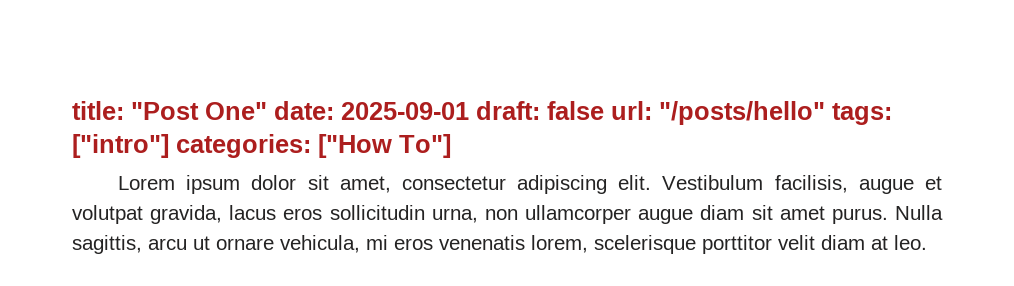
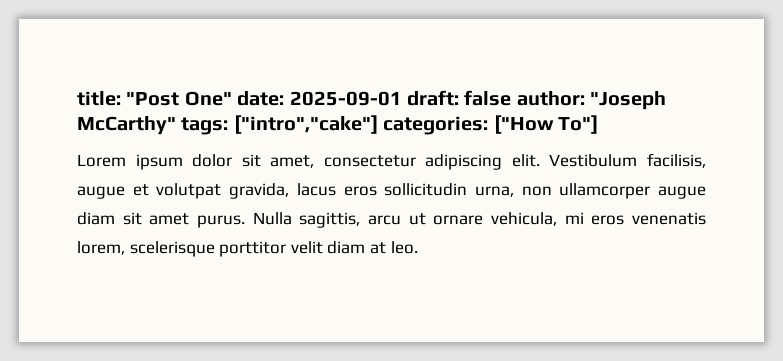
- title: "Post One" date: 2025-09-01 draft: false url: "/posts/hello" tags: ["intro"] categories: ["How To"]
+ title: "Post One" date: 2025-09-01 draft: false author: "Joseph McCarthy" tags: ["intro","cake"] categories: ["How To"]

